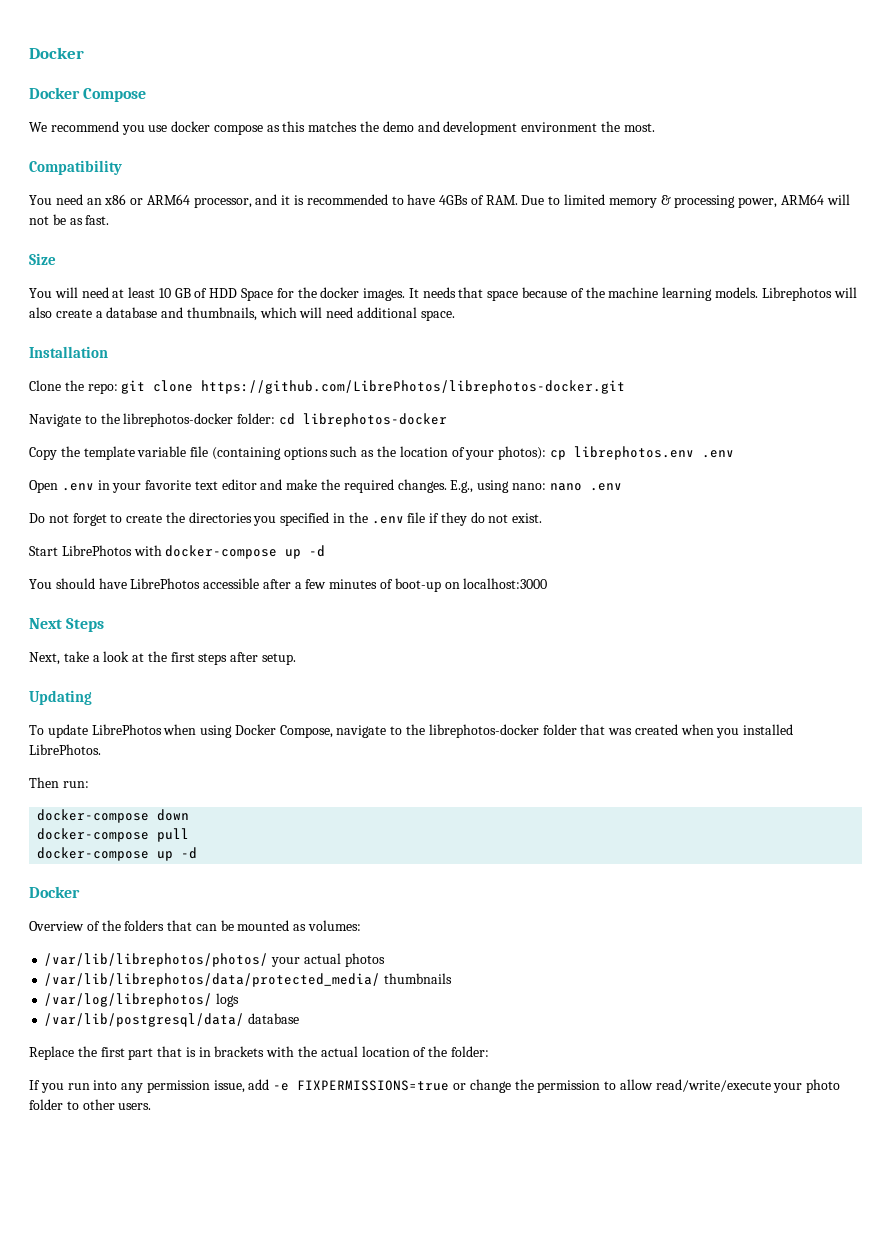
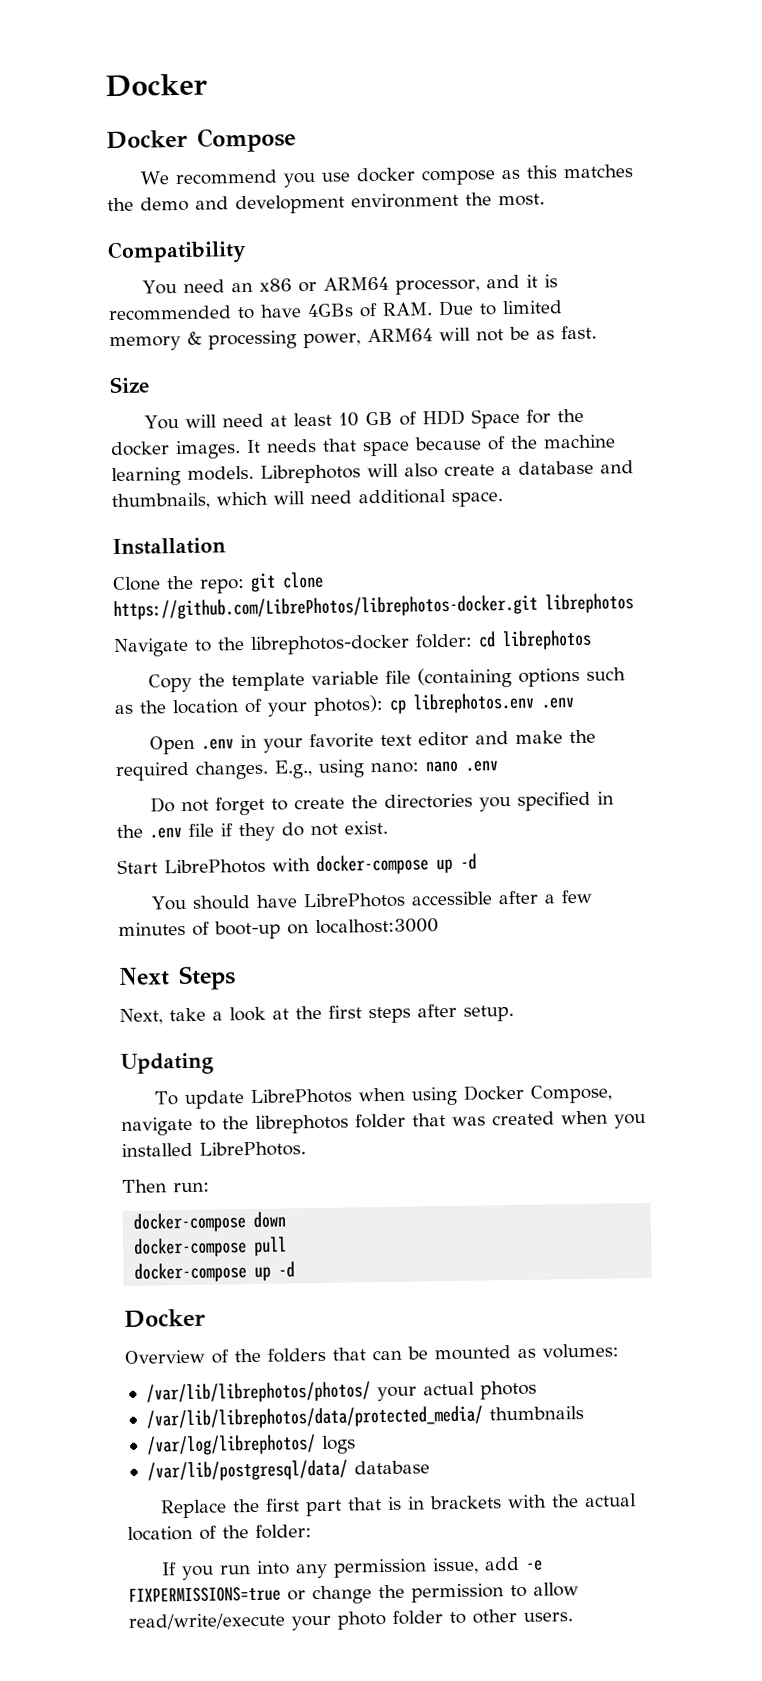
- Clone the repo: git clone https://github.com/LibrePhotos/librephotos-docker.git
+ Clone the repo: git clone https://github.com/LibrePhotos/librephotos-docker.git librephotos
- Navigate to the librephotos-docker folder: cd librephotos-docker
+ Navigate to the librephotos-docker folder: cd librephotos
- To update LibrePhotos when using Docker Compose, navigate to the librephotos-docker folder that was created when you installed LibrePhotos.
+ To update LibrePhotos when using Docker Compose, navigate to the librephotos folder that was created when you installed LibrePhotos.

